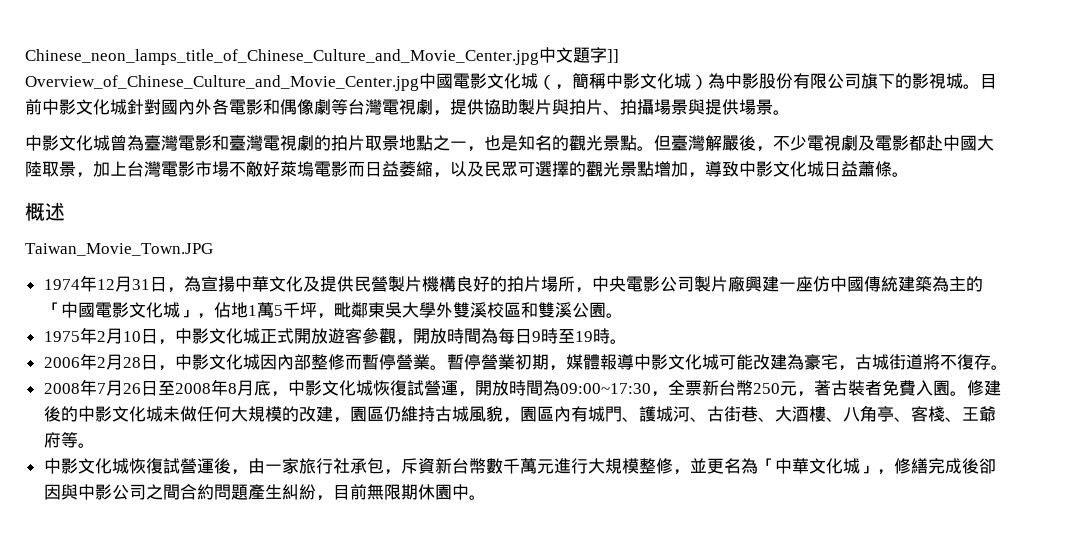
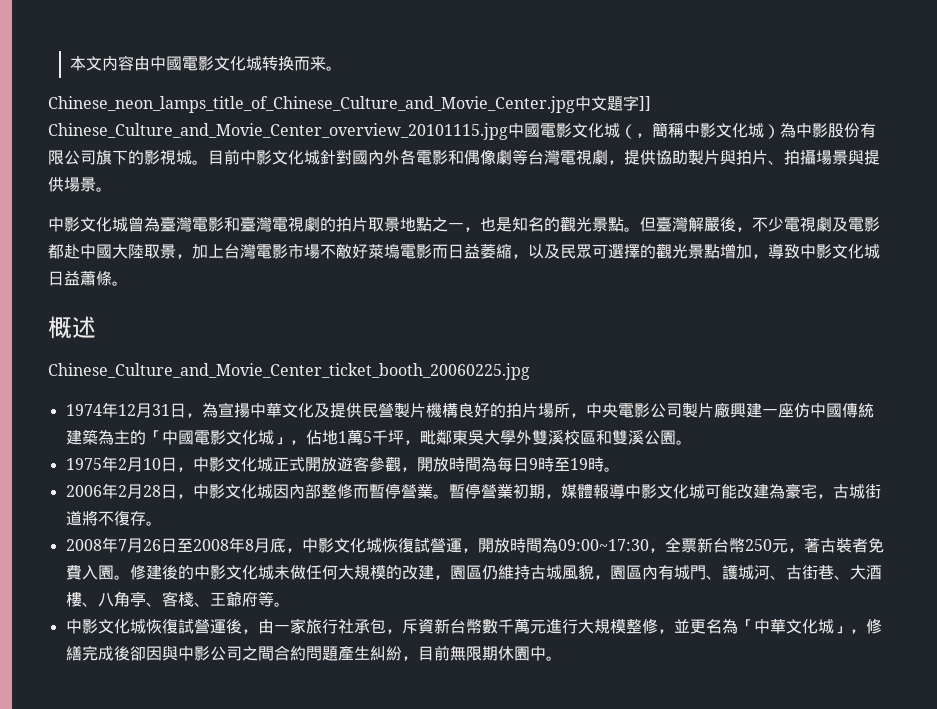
+ 本文内容由中國電影文化城转换而来。
- Chinese_neon_lamps_title_of_Chinese_Culture_and_Movie_Center.jpg中文題字]] Overview_of_Chinese_Culture_and_Movie_Center.jpg中國電影文化城（，簡稱中影文化城）為中影股份有限公司旗下的影視城。
+ Chinese_neon_lamps_title_of_Chinese_Culture_and_Movie_Center.jpg中文題字]] Chinese_Culture_and_Movie_Center_overview_20101115.jpg中國電影文化城（，簡稱中影文化城）為中影股份有限公司旗下的影視城。
- Taiwan_Movie_Town.JPG
+ Chinese_Culture_and_Movie_Center_ticket_booth_20060225.jpg

